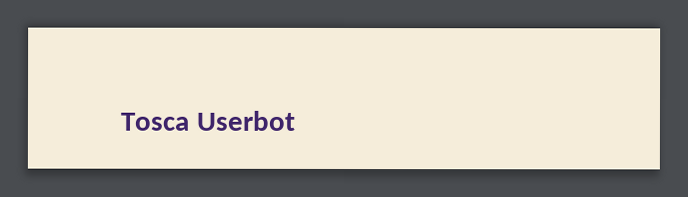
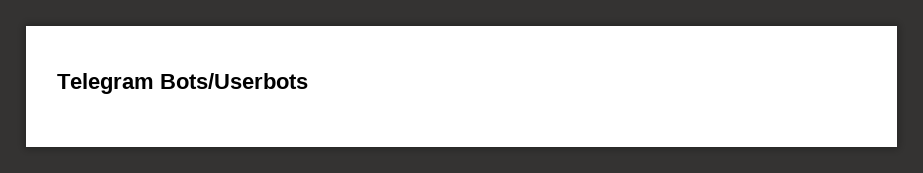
- Tosca Userbot
+ Telegram Bots/Userbots

